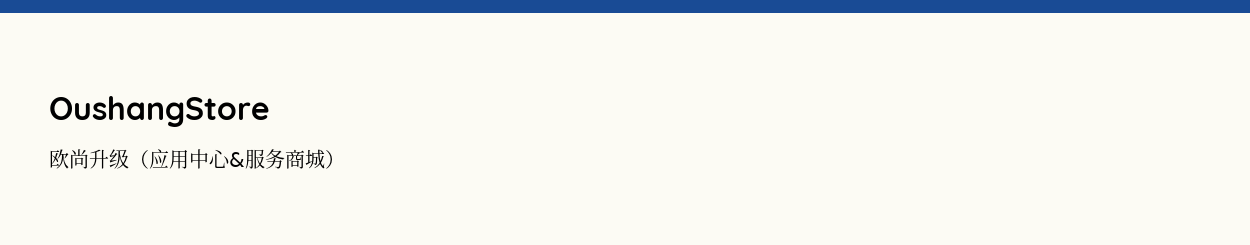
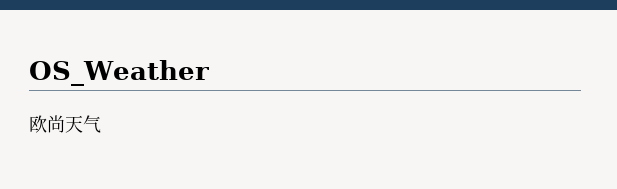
- OushangStore
+ OS_Weather
- 欧尚升级（应用中心&服务商城）
+ 欧尚天气

